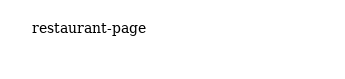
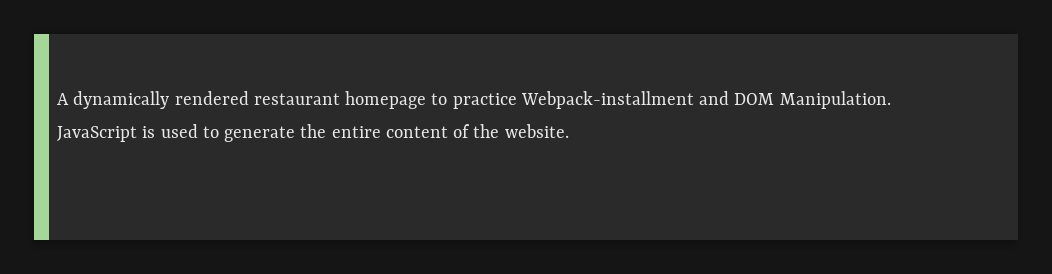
- restaurant-page
+ A dynamically rendered restaurant homepage to practice Webpack-installment and DOM Manipulation. JavaScript is used to generate the entire content of the website.

